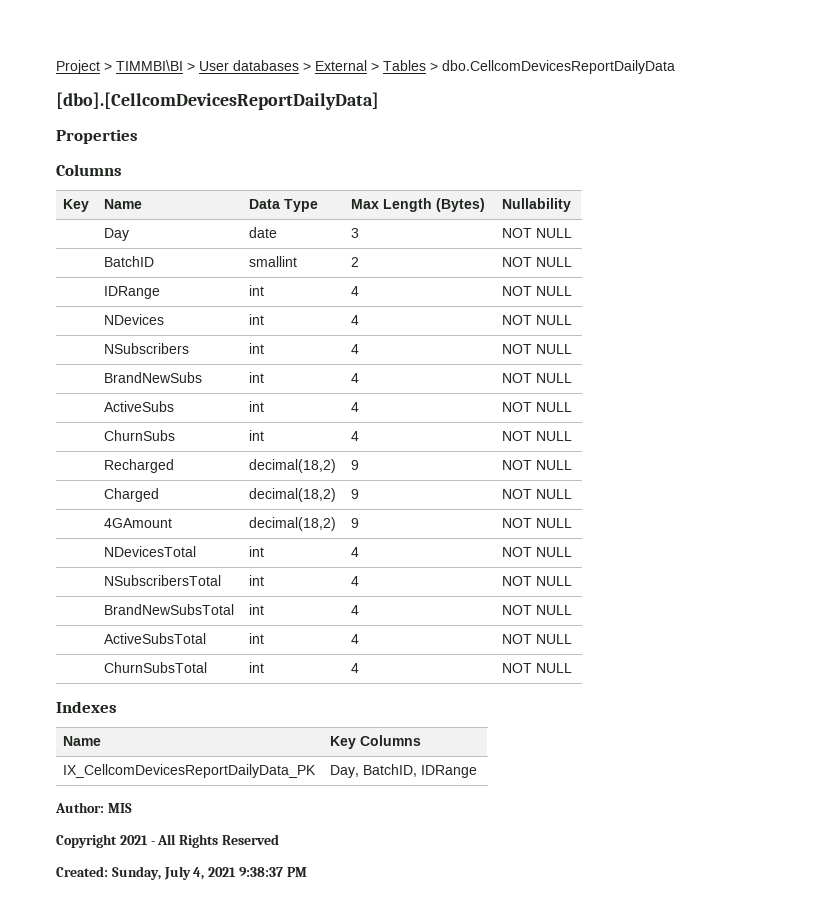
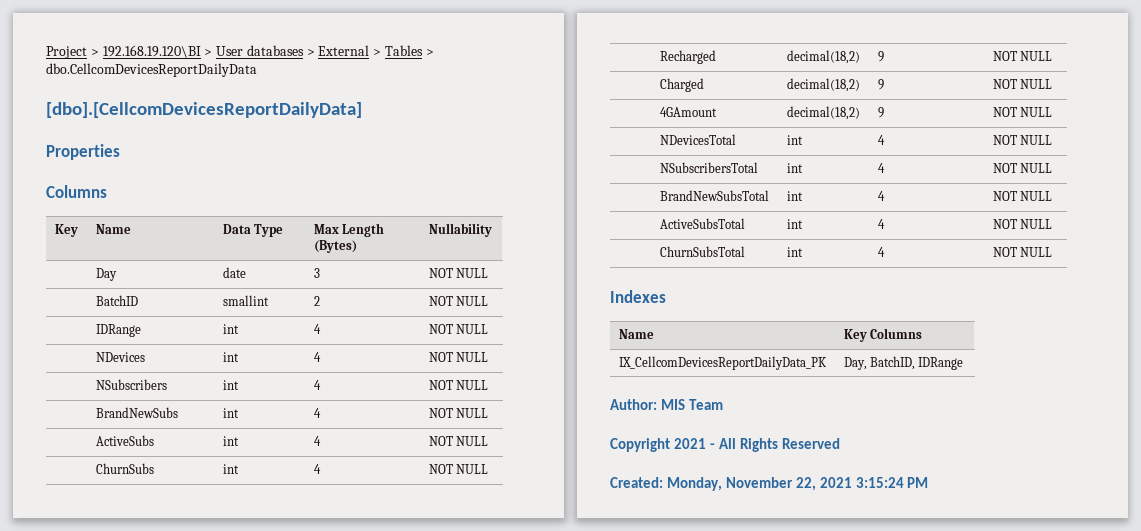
- Project > TIMMBI\BI > User databases > External > Tables > dbo.CellcomDevicesReportDailyData
+ Project > 192.168.19.120\BI > User databases > External > Tables > dbo.CellcomDevicesReportDailyData
- Author: MIS
+ Author: MIS Team
- Created: Sunday, July 4, 2021 9:38:37 PM
+ Created: Monday, November 22, 2021 3:15:24 PM

